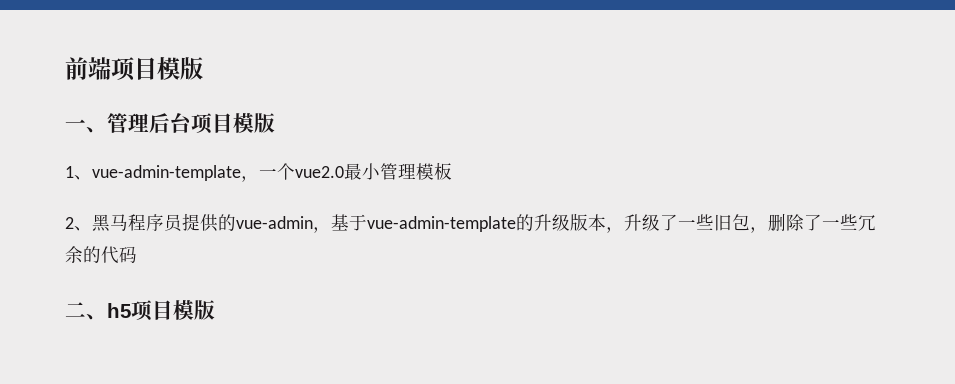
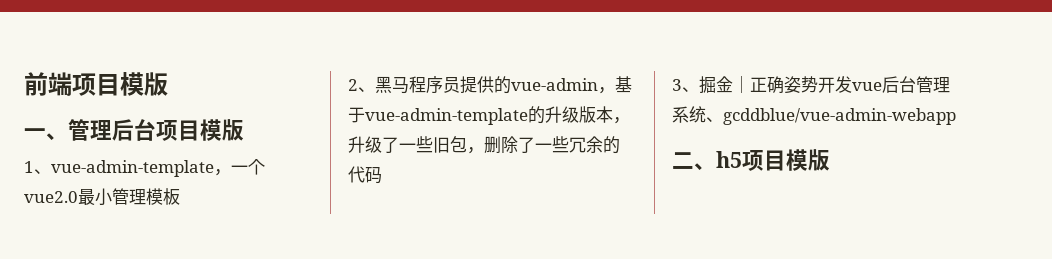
+ 3、掘金｜正确姿势开发vue后台管理系统、gcddblue/vue-admin-webapp

